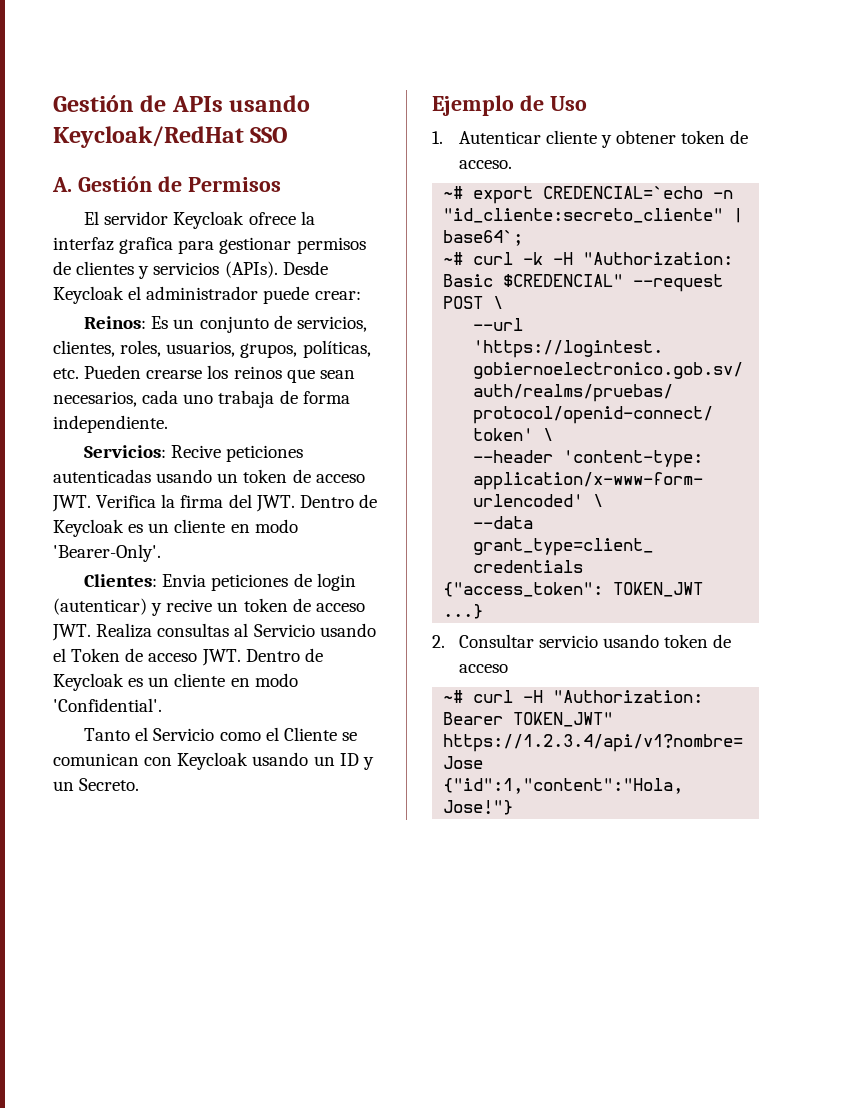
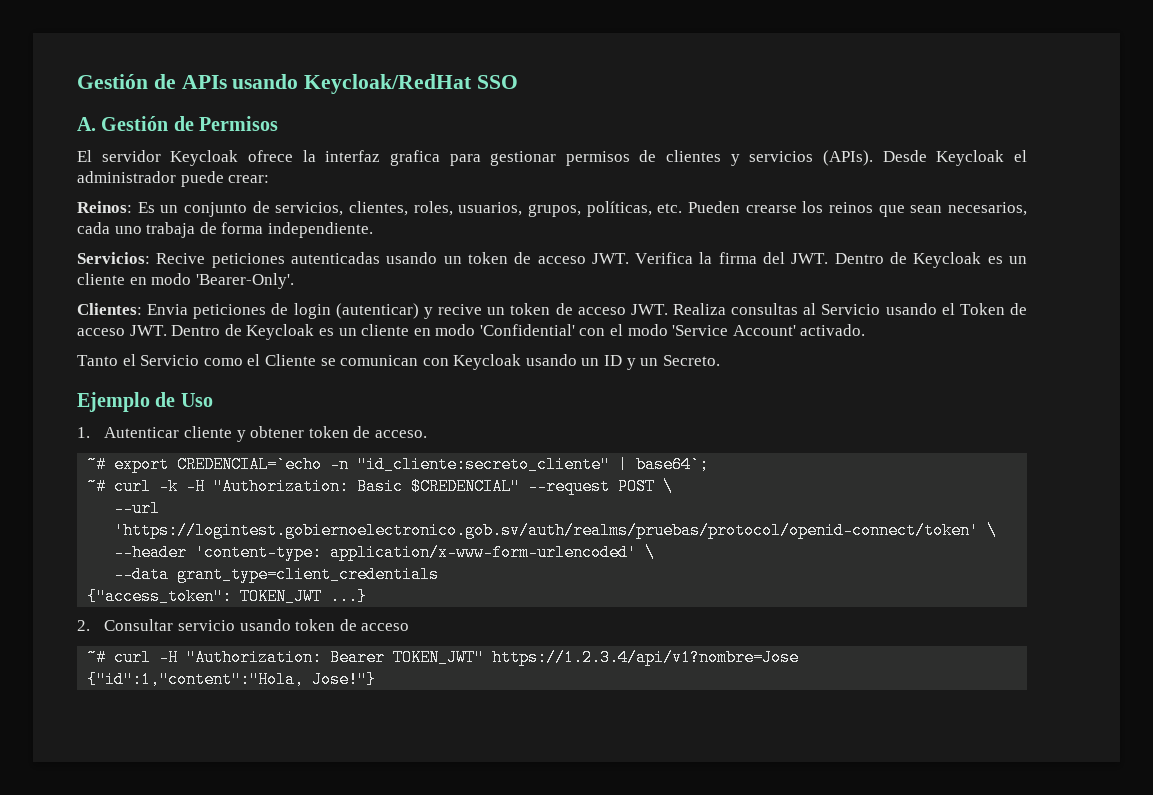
- Clientes: Envia peticiones de login (autenticar) y recive un token de acceso JWT. Realiza consultas al Servicio usando el Token de acceso JWT. Dentro de Keycloak es un cliente en modo 'Confidential'.
+ Clientes: Envia peticiones de login (autenticar) y recive un token de acceso JWT. Realiza consultas al Servicio usando el Token de acceso JWT. Dentro de Keycloak es un cliente en modo 'Confidential' con el modo 'Service Account' activado.

